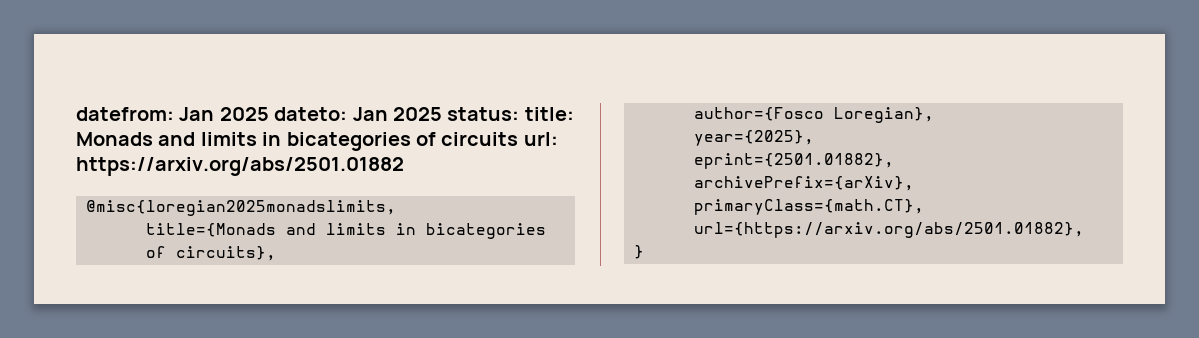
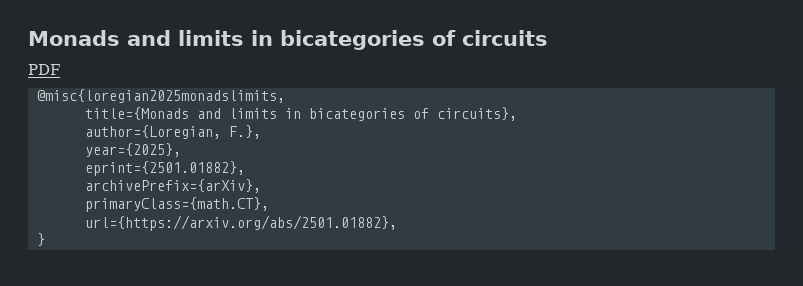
- datefrom: Jan 2025 dateto: Jan 2025 status: title: Monads and limits in bicategories of circuits url: https://arxiv.org/abs/2501.01882
+ Monads and limits in bicategories of circuits
+ PDF
- author={Fosco Loregian},
+ author={Loregian, F.},

